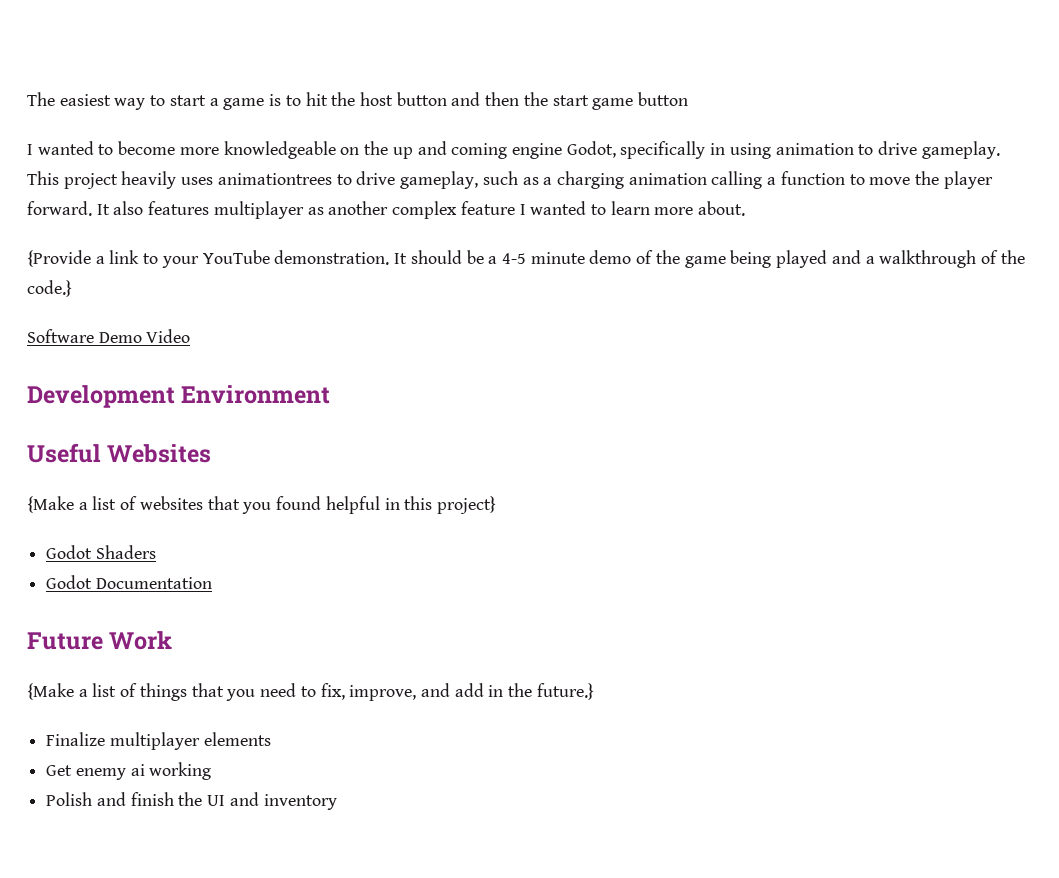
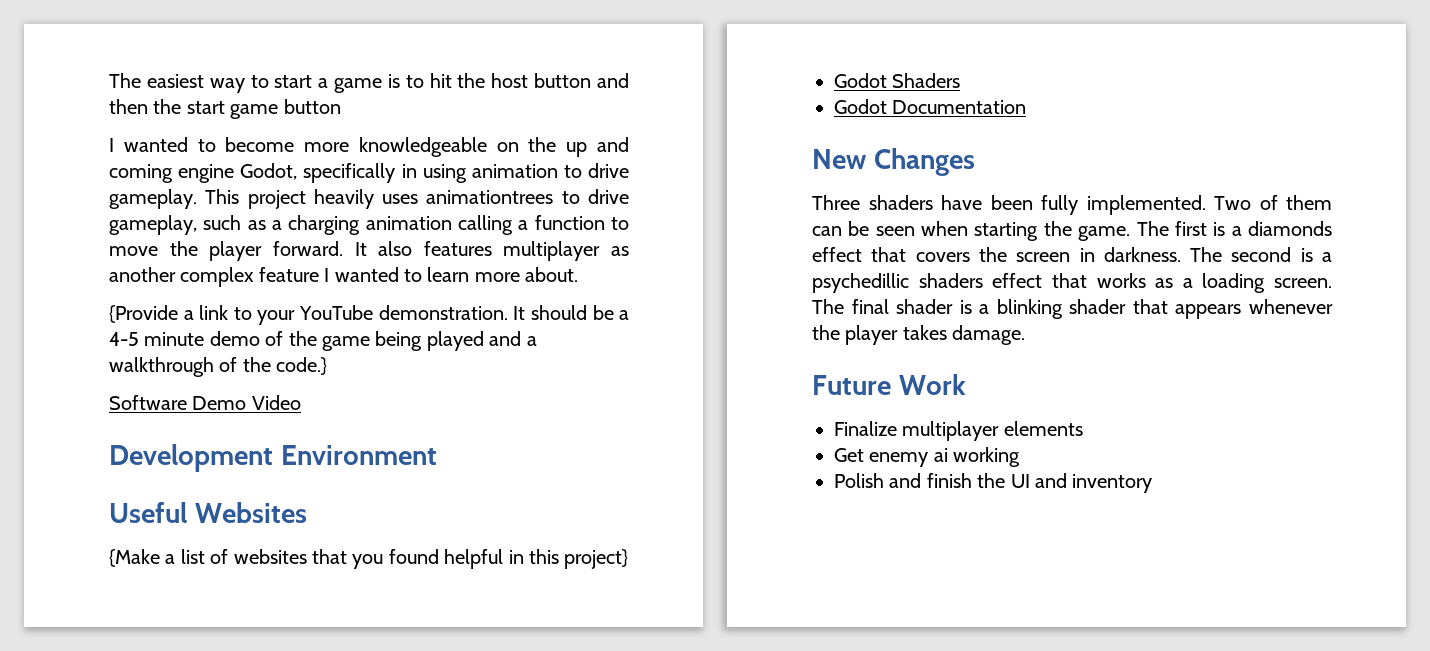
+ New Changes
+ Three shaders have been fully implemented. Two of them can be seen when starting the game. The first is a diamonds effect that covers the screen in darkness. The second is a psychedillic shaders effect that works as a loading screen. The final shader is a blinking shader that appears whenever the player takes damage.
  Future Work
- {Make a list of things that you need to fix, improve, and add in the future.}

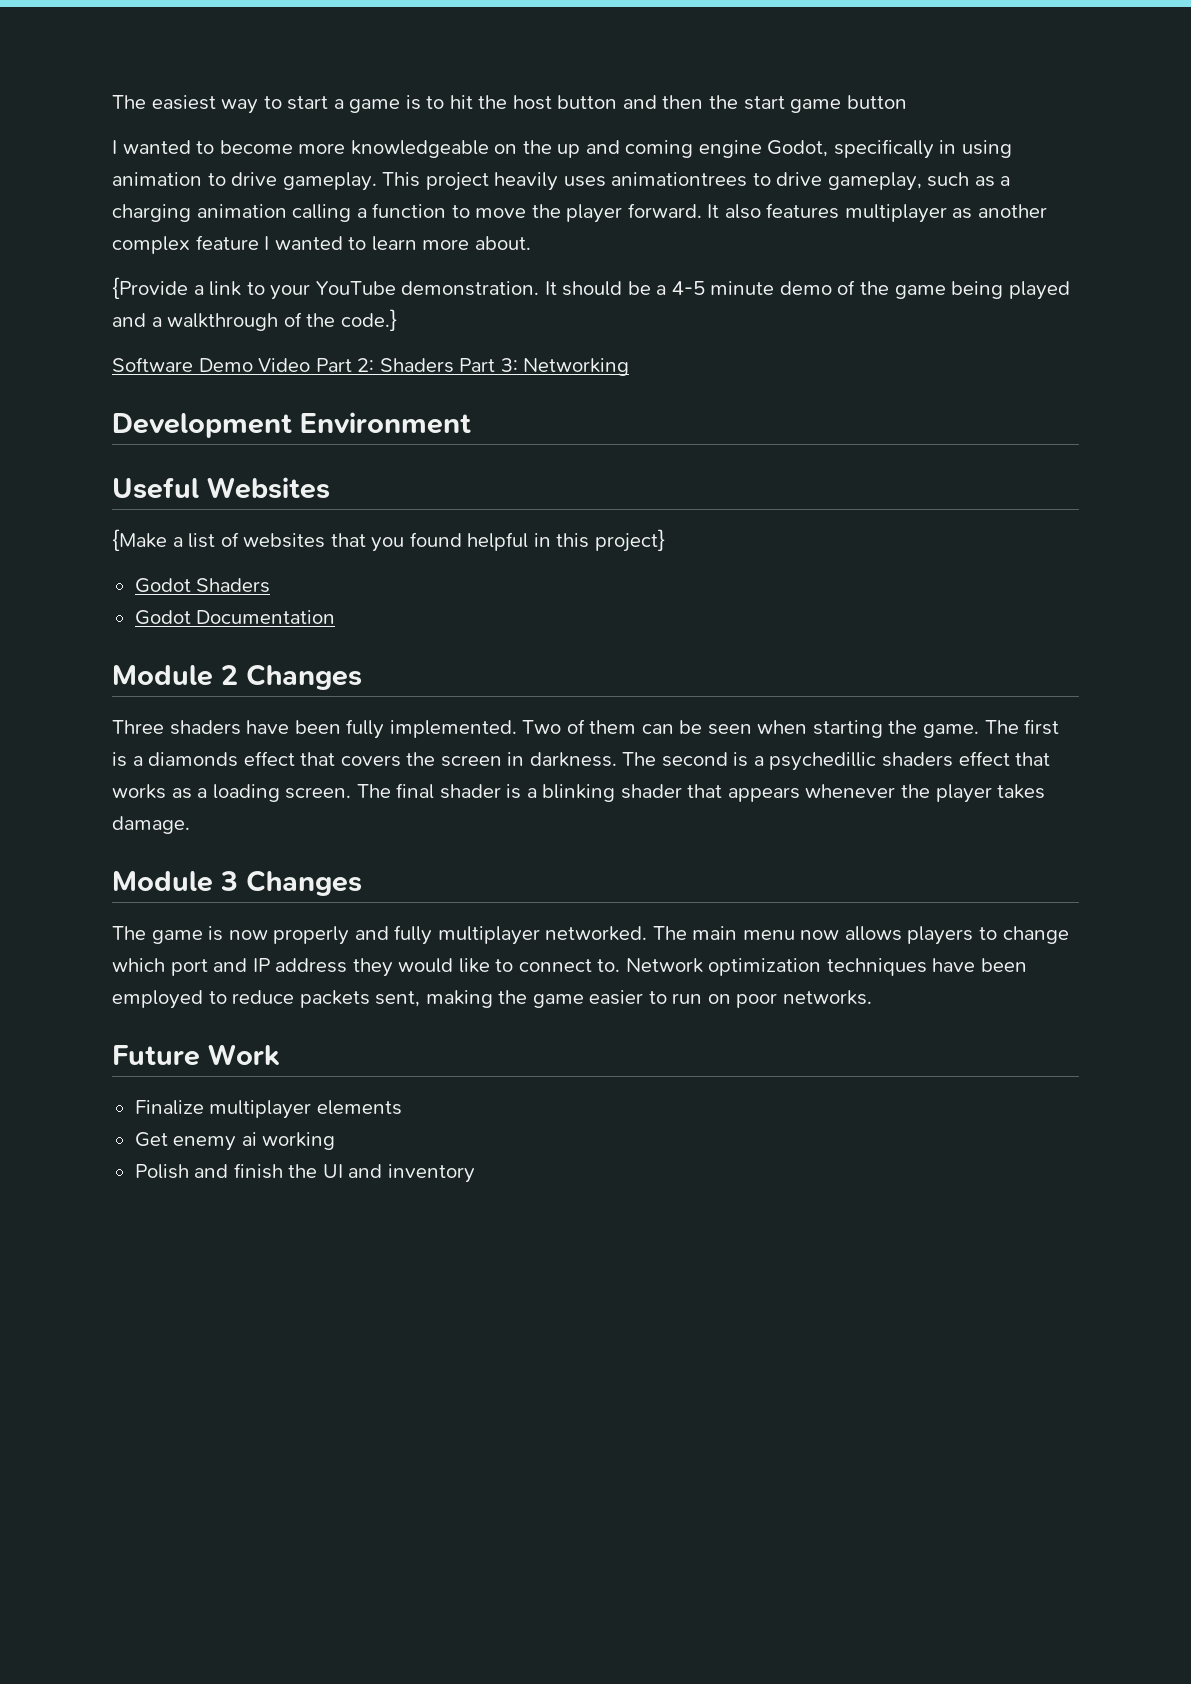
- Software Demo Video
+ Software Demo Video Part 2: Shaders Part 3: Networking
- New Changes
+ Module 2 Changes
+ Module 3 Changes
+ The game is now properly and fully multiplayer networked. The main menu now allows players to change which port and IP address they would like to connect to. Network optimization techniques have been employed to reduce packets sent, making the game easier to run on poor networks.

